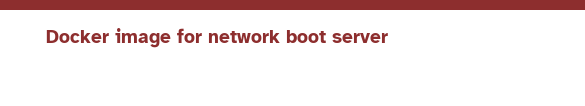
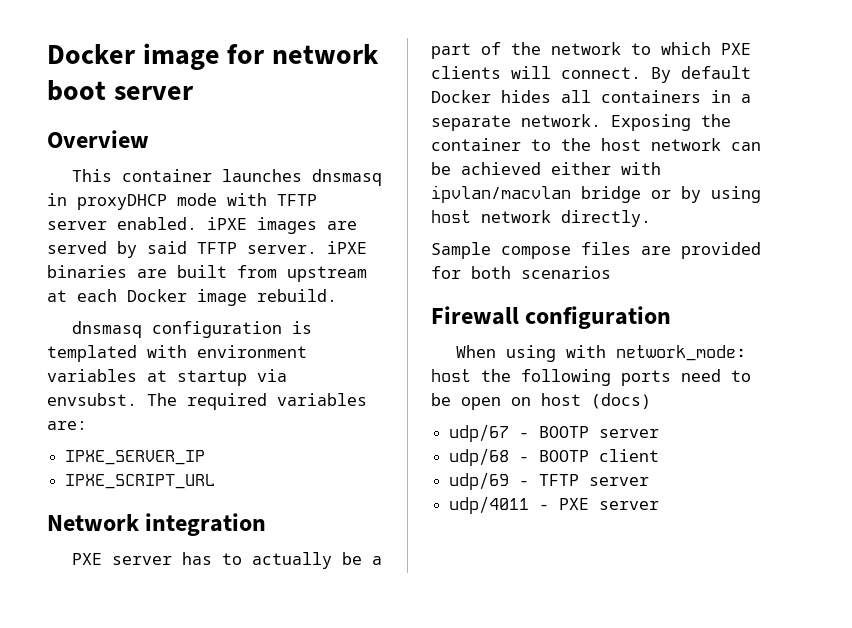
+ Overview
+ This container launches dnsmasq in proxyDHCP mode with TFTP server enabled. iPXE images are served by said TFTP server. iPXE binaries are built from upstream at each Docker image rebuild.
+ dnsmasq configuration is templated with environment variables at startup via envsubst. The required variables are:
+ IPXE_SERVER_IP
+ IPXE_SCRIPT_URL
+ Network integration
+ PXE server has to actually be a part of the network to which PXE clients will connect. By default Docker hides all containers in a separate network. Exposing the container to the host network can be achieved either with ipvlan/macvlan bridge or by using host network directly.
+ Sample compose files are provided for both scenarios
+ Firewall configuration
+ When using with network_mode: host the following ports need to be open on host (docs)
+ udp/67 - BOOTP server
+ udp/68 - BOOTP client
+ udp/69 - TFTP server
+ udp/4011 - PXE server

